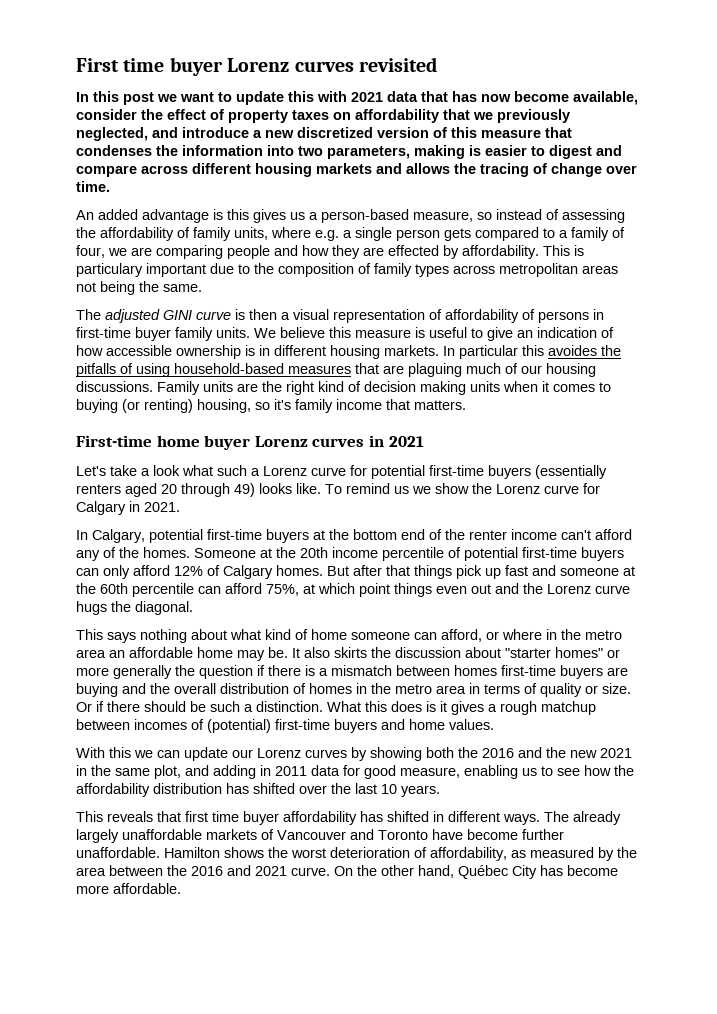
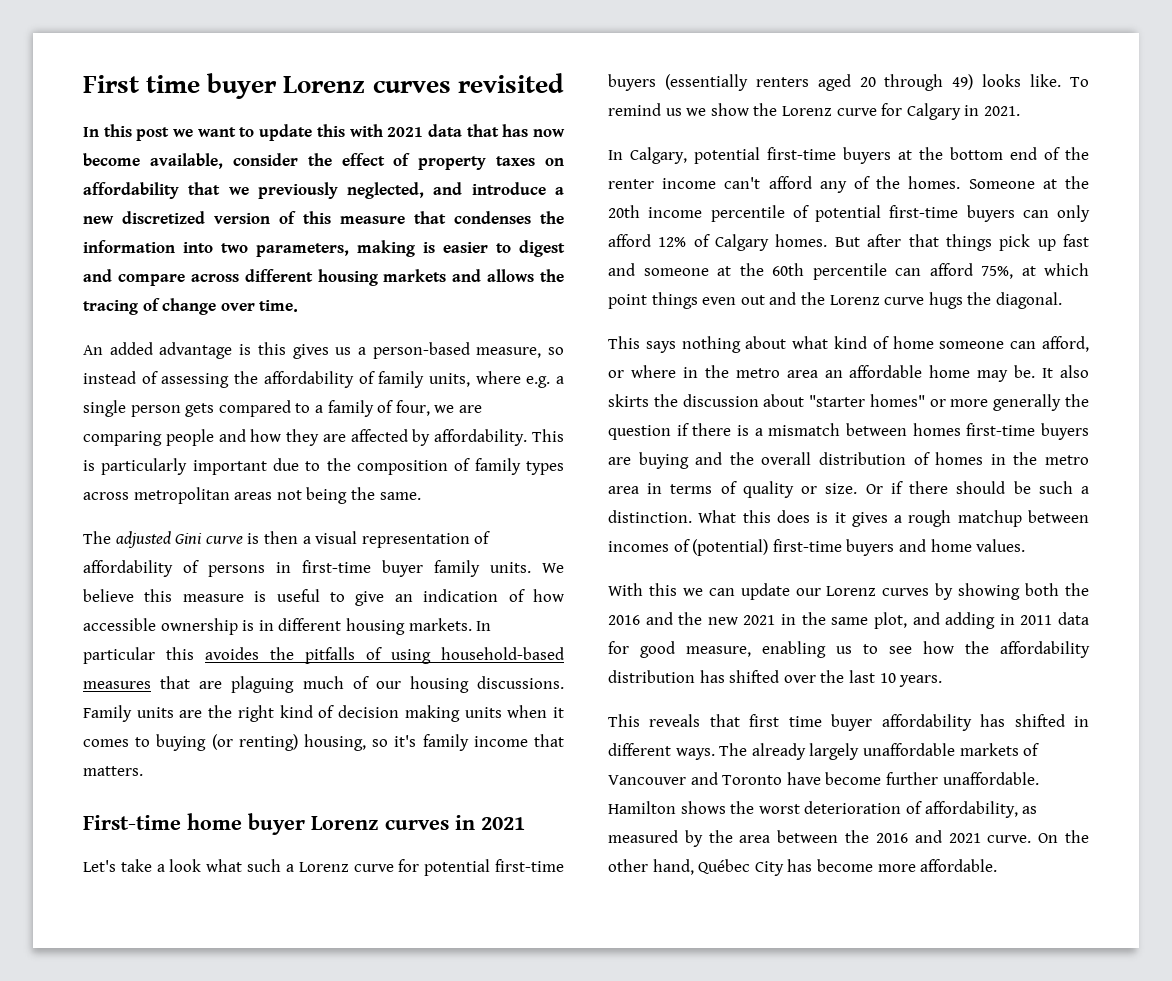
- An added advantage is this gives us a person-based measure, so instead of assessing the affordability of family units, where e.g. a single person gets compared to a family of four, we are comparing people and how they are effected by affordability.
+ An added advantage is this gives us a person-based measure, so instead of assessing the affordability of family units, where e.g. a single person gets compared to a family of four, we are comparing people and how they are affected by affordability.
- This is particulary important due to the composition of family types across metropolitan areas not being the same.
+ This is particularly important due to the composition of family types across metropolitan areas not being the same.
- The adjusted GINI curve is then a visual representation of affordability of persons in first-time buyer family units.
+ The adjusted Gini curve is then a visual representation of affordability of persons in first-time buyer family units.

